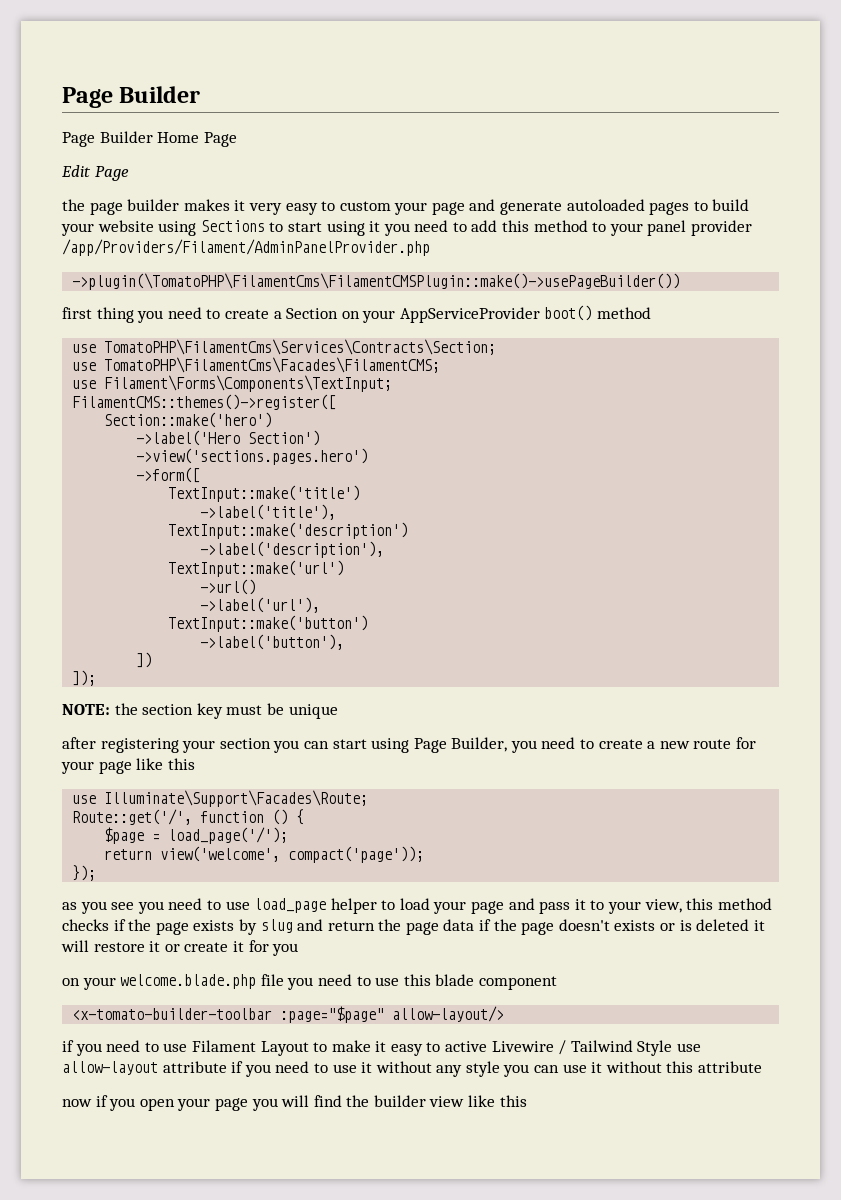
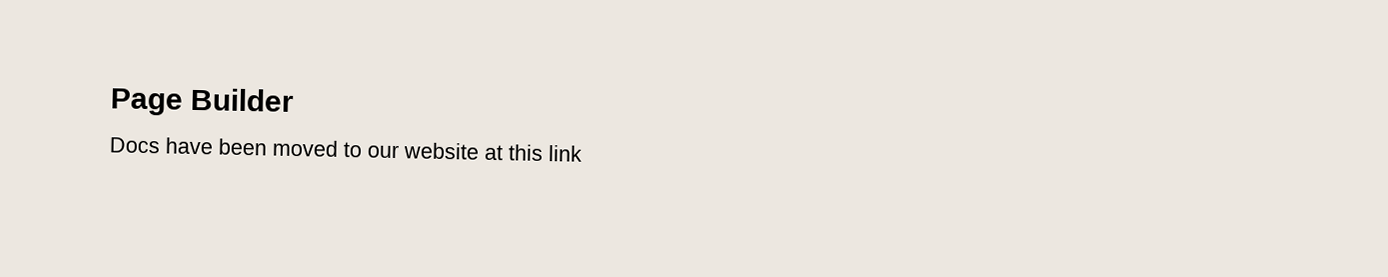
- Page Builder Home Page
- Edit Page
- the page builder makes it very easy to custom your page and generate autoloaded pages to build your website using Sections to start using it you need to add this method to your panel provider /app/Providers/Filament/AdminPanelProvider.php
- ->plugin(\TomatoPHP\FilamentCms\FilamentCMSPlugin::make()->usePageBuilder())
- first thing you need to create a Section on your AppServiceProvider boot() method
- use TomatoPHP\FilamentCms\Services\Contracts\Section;
- use TomatoPHP\FilamentCms\Facades\FilamentCMS;
- use Filament\Forms\Components\TextInput;
- FilamentCMS::themes()->register([
- Section::make('hero')
- ->label('Hero Section')
- ->view('sections.pages.hero')
- ->form([
- TextInput::make('title')
- ->label('title'),
- TextInput::make('description')
- ->label('description'),
- TextInput::make('url')
- ->url()
- ->label('url'),
- TextInput::make('button')
- ->label('button'),
- ])
- ]);
- NOTE: the section key must be unique
- after registering your section you can start using Page Builder, you need to create a new route for your page like this
- use Illuminate\Support\Facades\Route;
- Route::get('/', function () {
- $page = load_page('/');
- return view('welcome', compact('page'));
- });
- as you see you need to use load_page helper to load your page and pass it to your view, this method checks if the page exists by slug and return the page data if the page doesn't exists or is deleted it will restore it or create it for you
- on your welcome.blade.php file you need to use this blade component
- <x-tomato-builder-toolbar :page="$page" allow-layout/>
- if you need to use Filament Layout to make it easy to active Livewire / Tailwind Style use allow-layout attribute if you need to use it without any style you can use it without this attribute
- now if you open your page you will find the builder view like this
+ Docs have been moved to our website at this link

